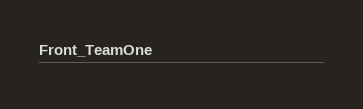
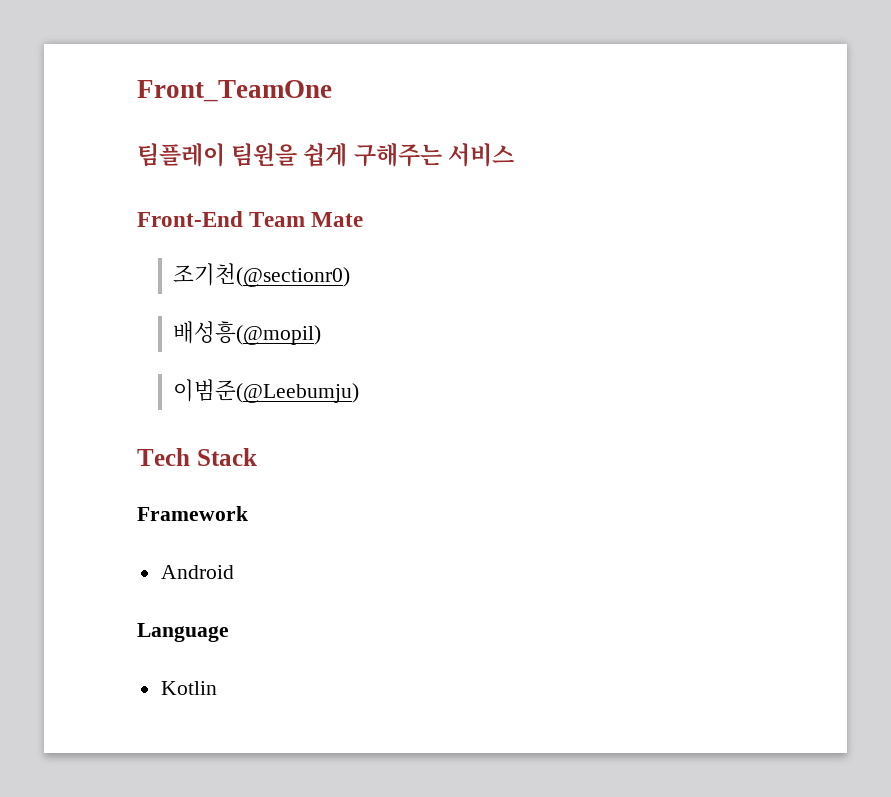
+ 팀플레이 팀원을 쉽게 구해주는 서비스
+ Front-End Team Mate
+ 조기천(@sectionr0)
+ 배성흥(@mopil)
+ 이범준(@Leebumju)
+ Tech Stack
+ Framework
+ Android
+ Language
+ Kotlin

